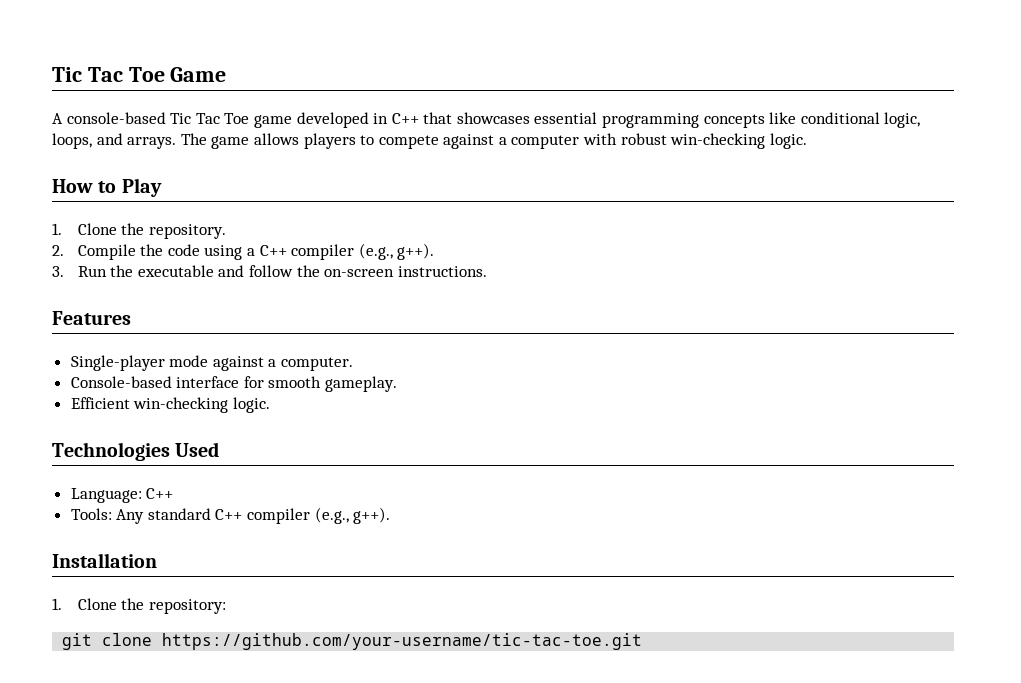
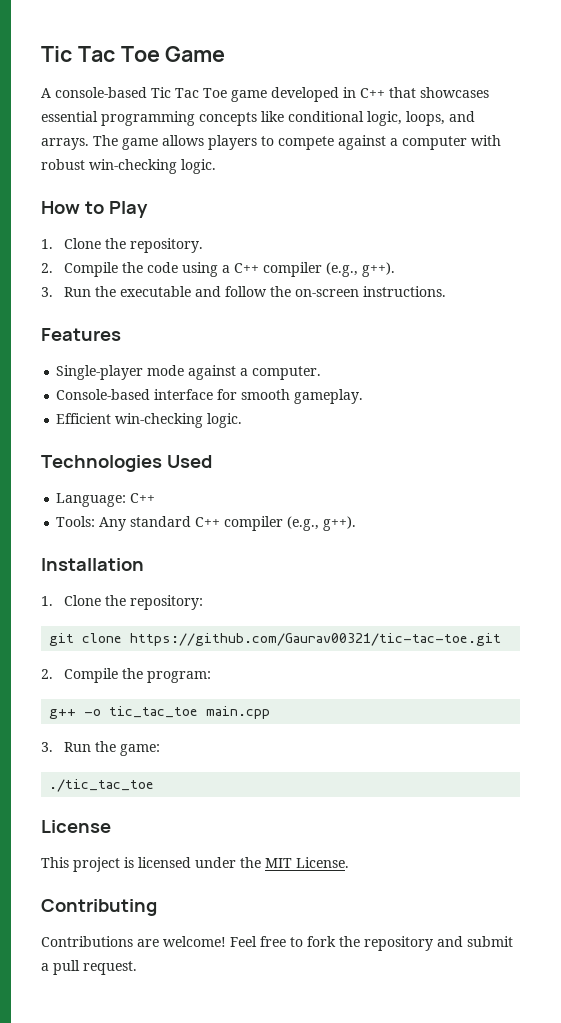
- git clone https://github.com/your-username/tic-tac-toe.git
+ git clone https://github.com/Gaurav00321/tic-tac-toe.git
+ 2. Compile the program:
+ g++ -o tic_tac_toe main.cpp
+ 3. Run the game:
+ ./tic_tac_toe
+ License
+ This project is licensed under the MIT License.
+ Contributing
+ Contributions are welcome! Feel free to fork the repository and submit a pull request.

